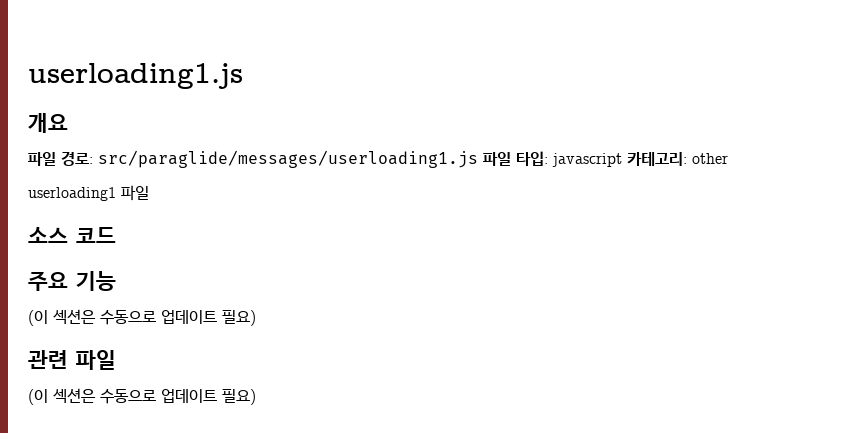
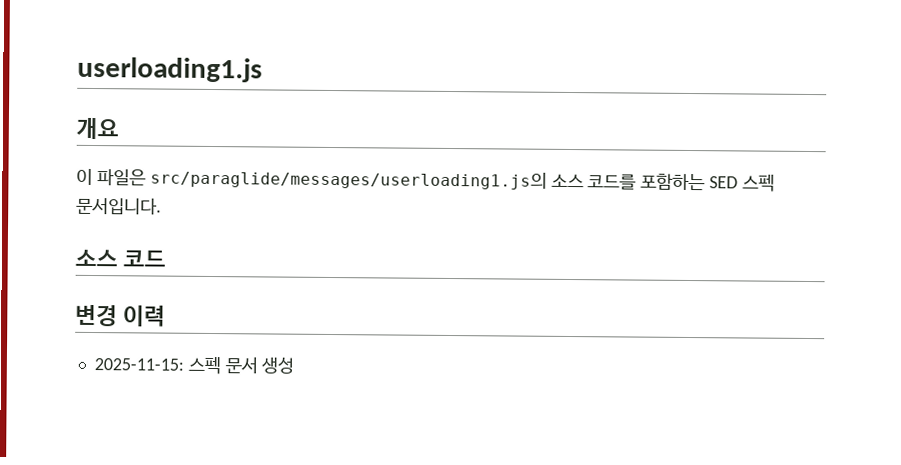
- 파일 경로: src/paraglide/messages/userloading1.js 파일 타입: javascript 카테고리: other
- userloading1 파일
+ 이 파일은 src/paraglide/messages/userloading1.js의 소스 코드를 포함하는 SED 스펙 문서입니다.
  소스 코드
- 주요 기능
- (이 섹션은 수동으로 업데이트 필요)
- 관련 파일
- (이 섹션은 수동으로 업데이트 필요)
+ 변경 이력
+ 2025-11-15: 스펙 문서 생성

